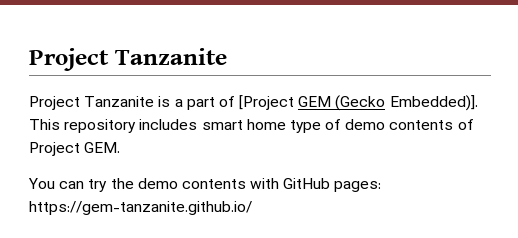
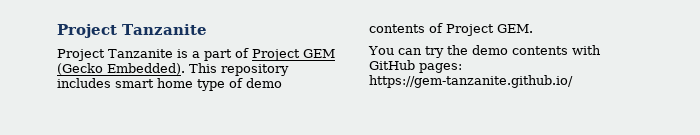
- Project Tanzanite is a part of [Project GEM (Gecko Embedded)].
+ Project Tanzanite is a part of Project GEM (Gecko Embedded).

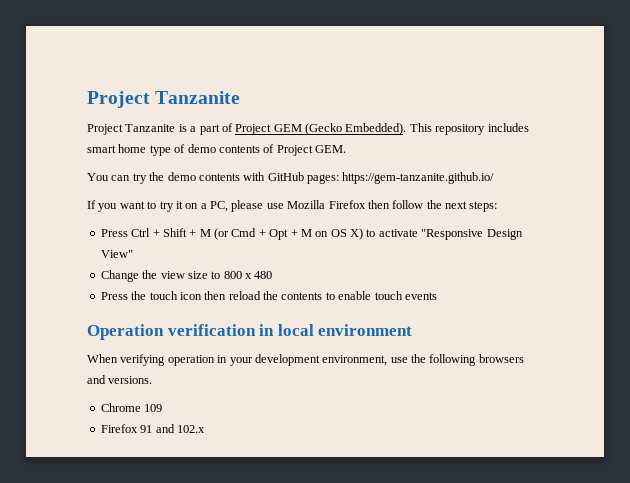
+ If you want to try it on a PC, please use Mozilla Firefox then follow the next steps:
+ Press Ctrl + Shift + M (or Cmd + Opt + M on OS X) to activate "Responsive Design View"
+ Change the view size to 800 x 480
+ Press the touch icon then reload the contents to enable touch events
+ Operation verification in local environment
+ When verifying operation in your development environment, use the following browsers and versions.
+ Chrome 109
+ Firefox 91 and 102.x

